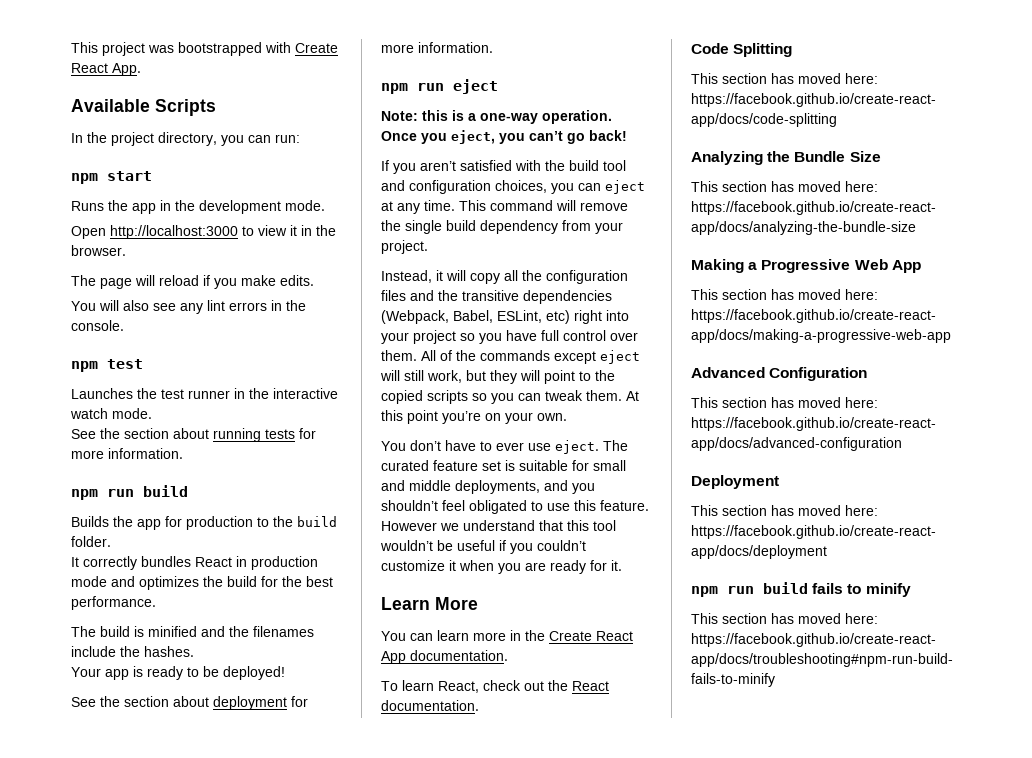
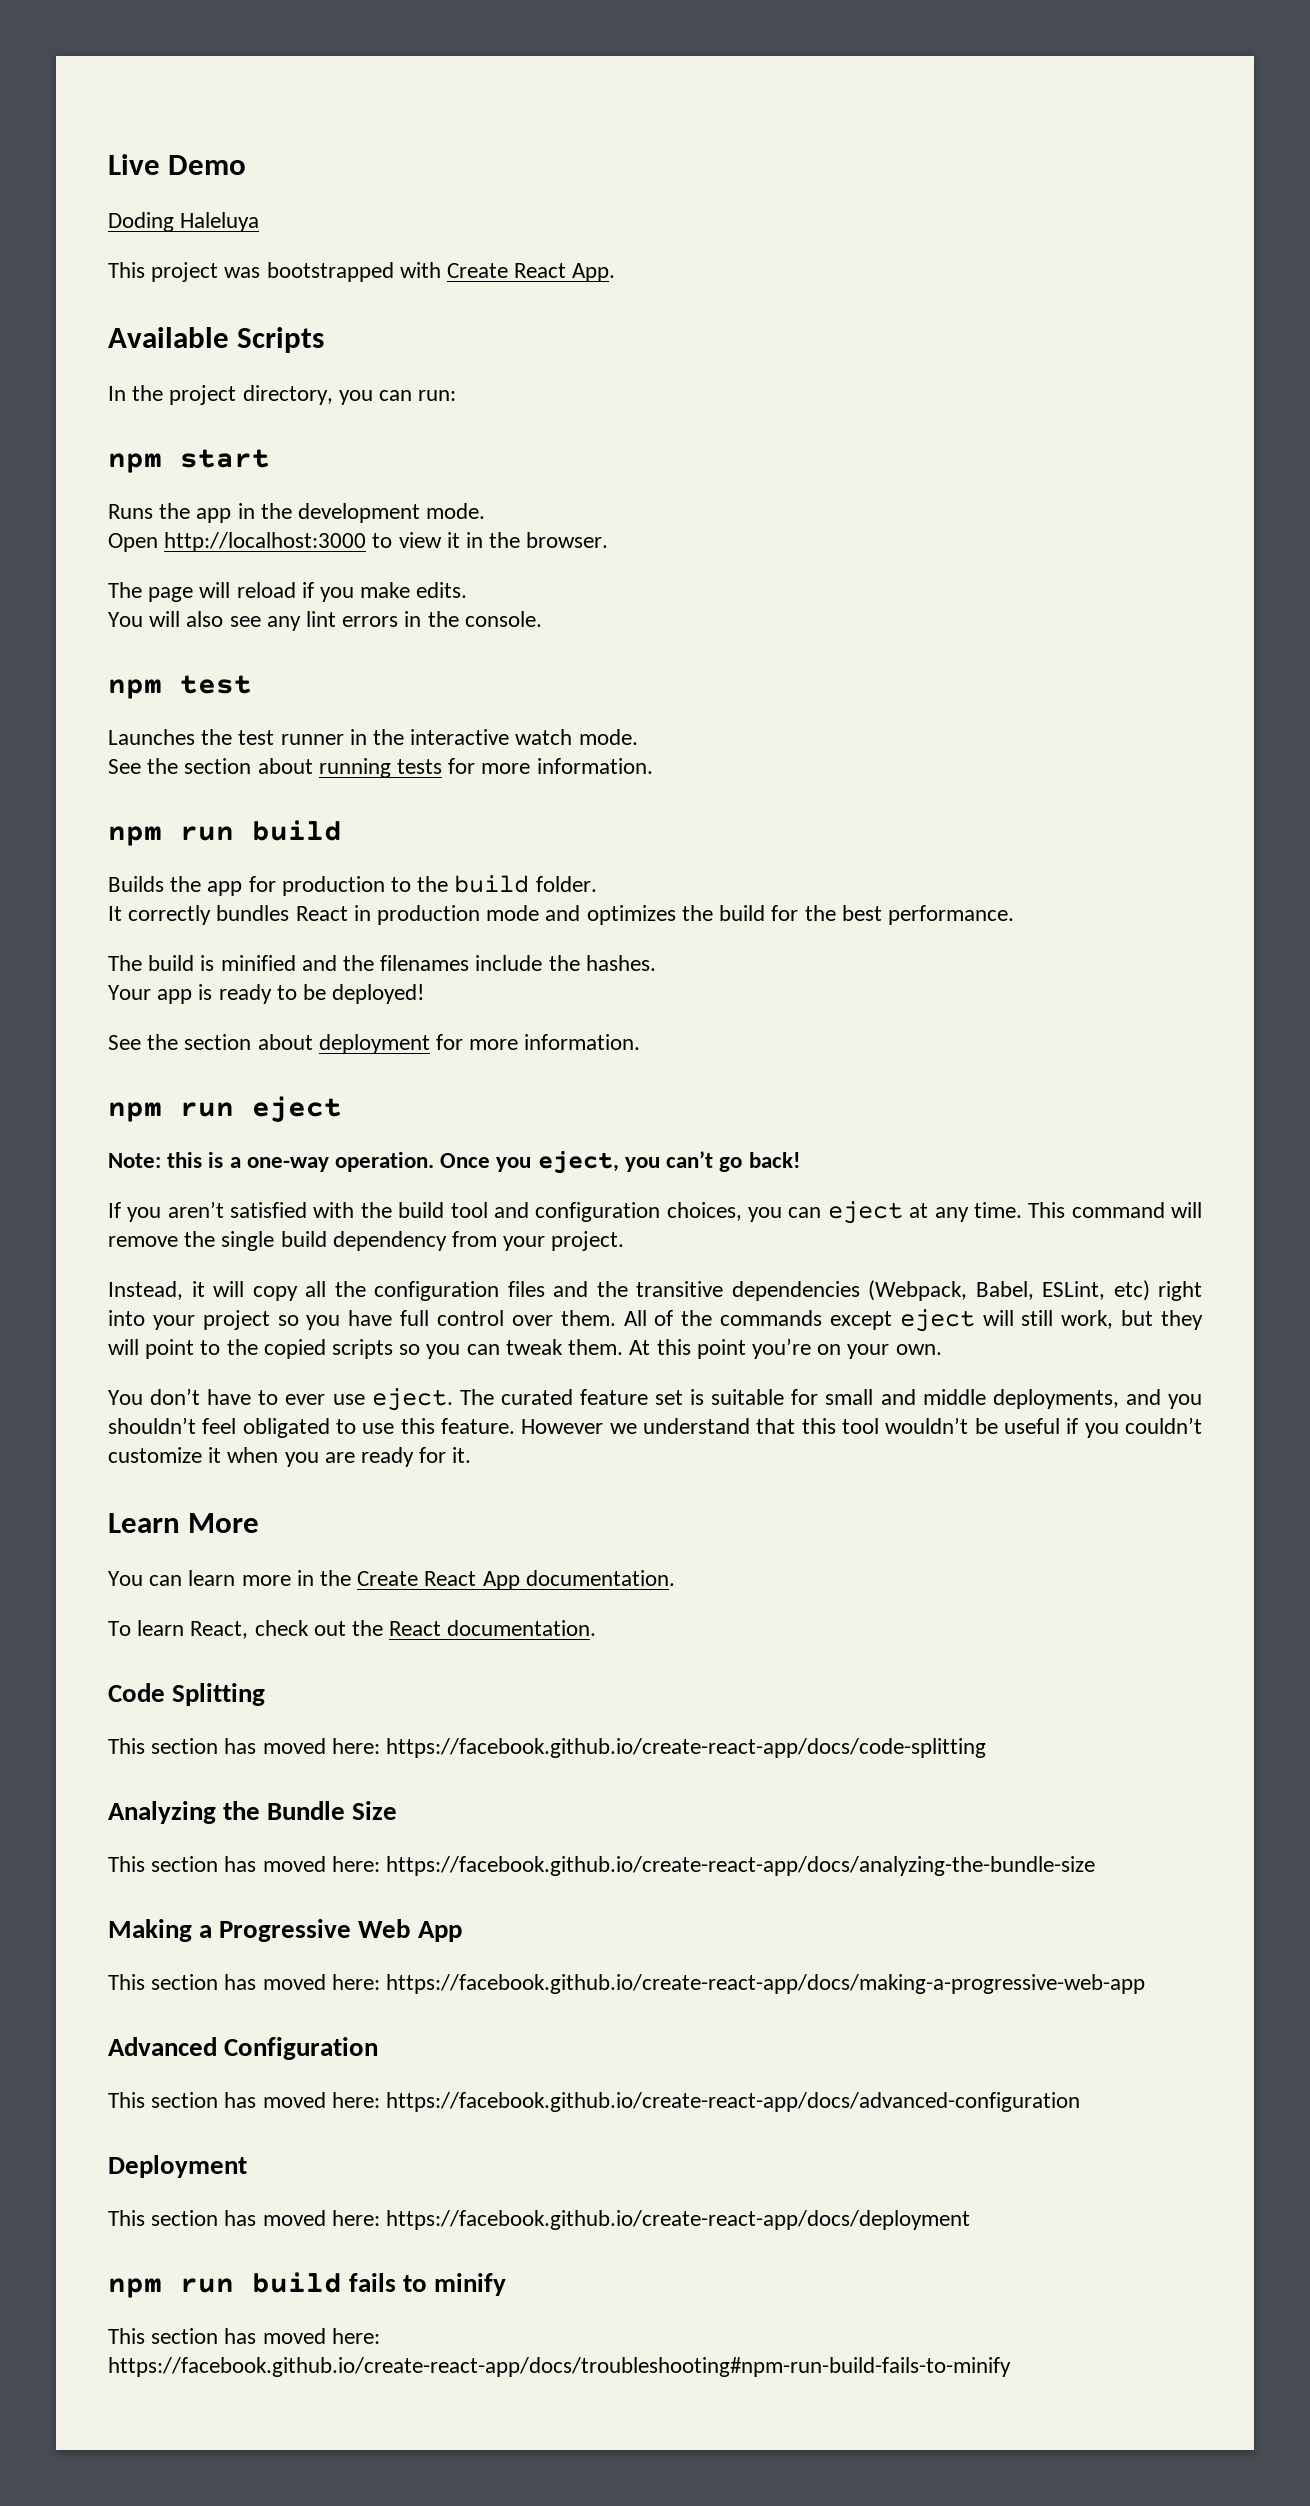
+ Live Demo
+ Doding Haleluya

